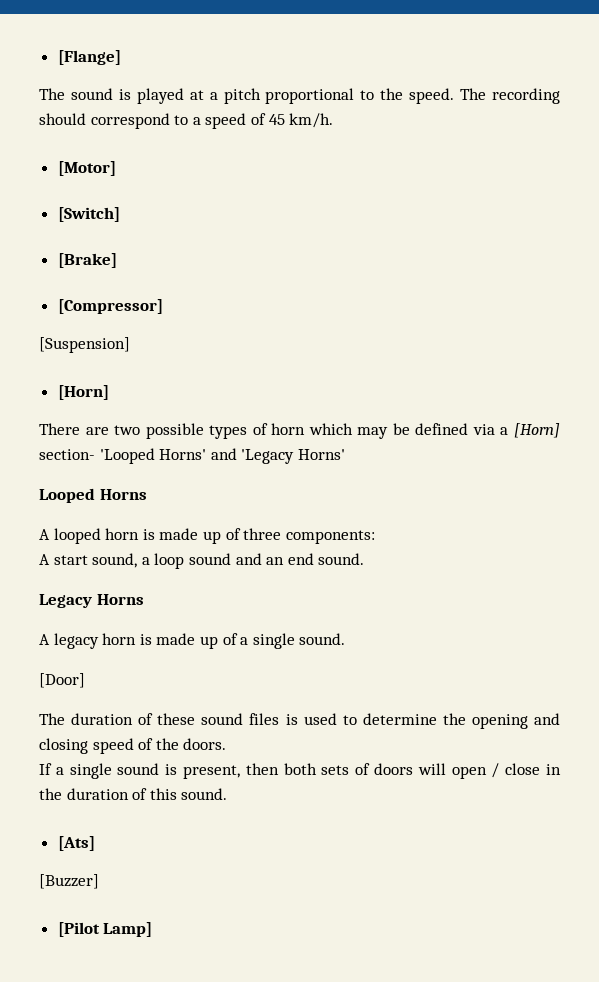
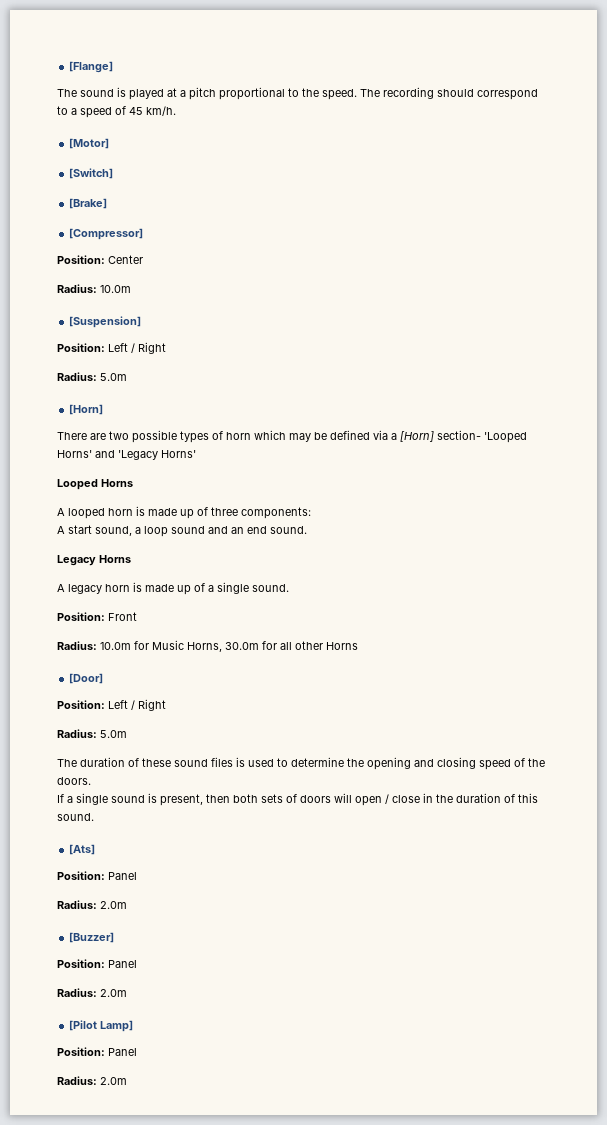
+ Position: Center
+ Radius: 10.0m
  [Suspension]
+ Position: Left / Right
+ Radius: 5.0m
+ Position: Front
+ Radius: 10.0m for Music Horns, 30.0m for all other Horns
  [Door]
+ Position: Left / Right
+ Radius: 5.0m
  [Ats]
+ Position: Panel
+ Radius: 2.0m
  [Buzzer]
+ Position: Panel
+ Radius: 2.0m
  [Pilot Lamp]
+ Position: Panel
+ Radius: 2.0m

